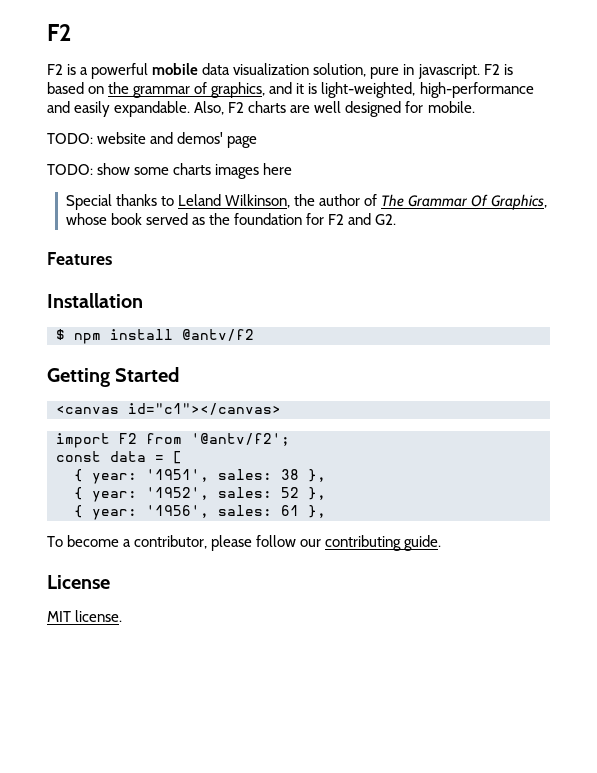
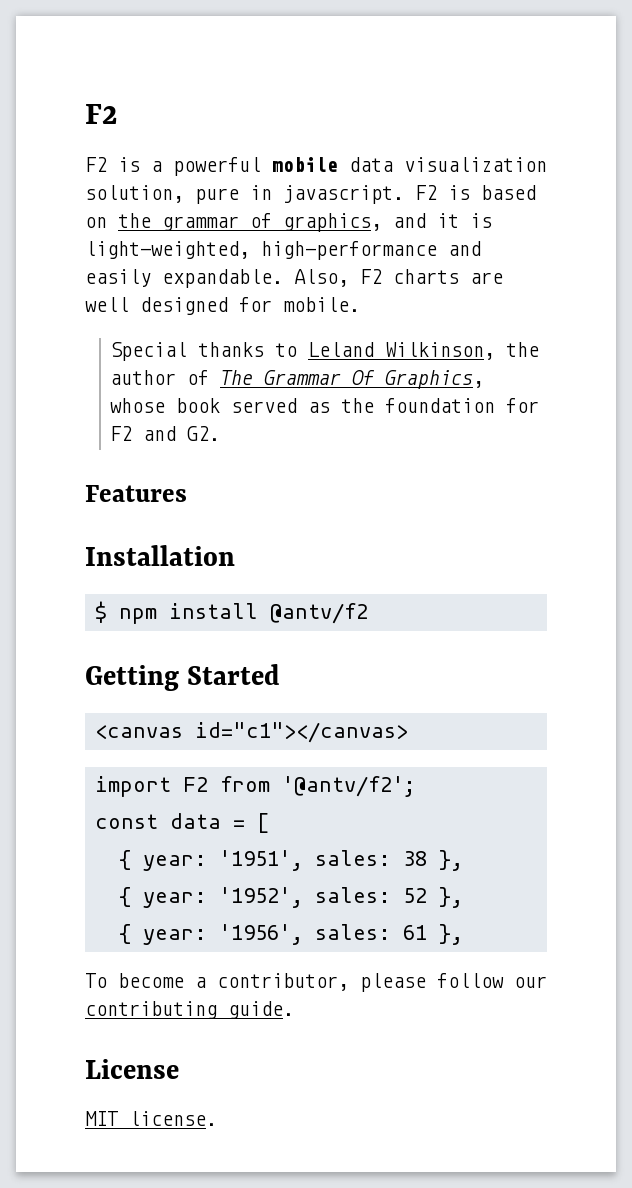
- TODO: website and demos' page
- TODO: show some charts images here

